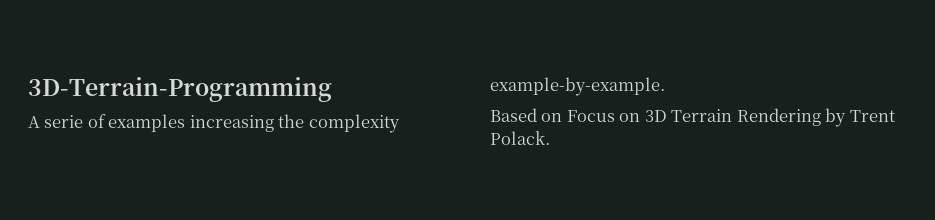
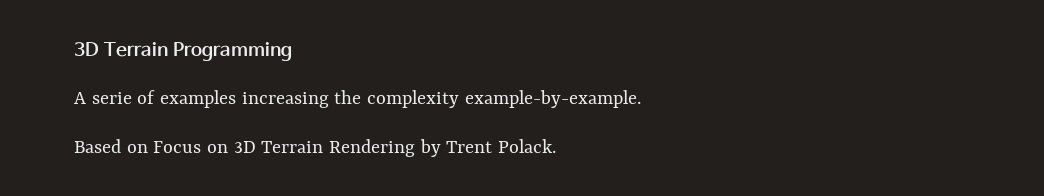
- 3D-Terrain-Programming
+ 3D Terrain Programming

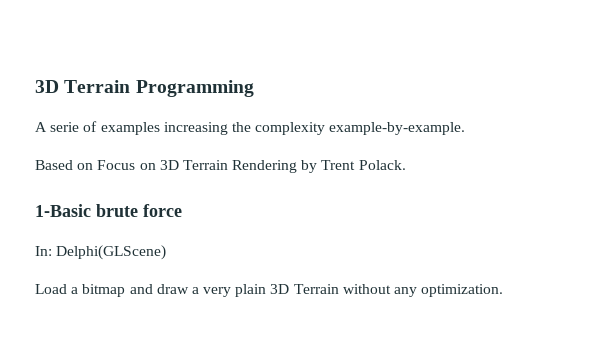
+ 1-Basic brute force
+ In: Delphi(GLScene)
+ Load a bitmap and draw a very plain 3D Terrain without any optimization.

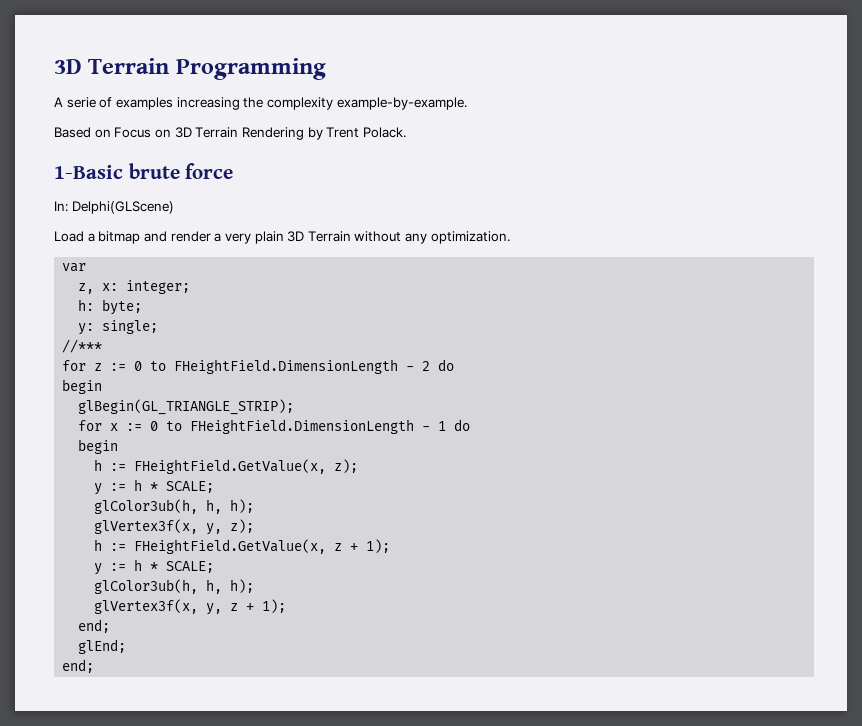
- Load a bitmap and draw a very plain 3D Terrain without any optimization.
+ Load a bitmap and render a very plain 3D Terrain without any optimization.
+ var
+ z, x: integer;
+ h: byte;
+ y: single;
+ //***
+ for z := 0 to FHeightField.DimensionLength - 2 do
+ begin
+ glBegin(GL_TRIANGLE_STRIP);
+ for x := 0 to FHeightField.DimensionLength - 1 do
+ begin
+ h := FHeightField.GetValue(x, z);
+ y := h * SCALE;
+ glColor3ub(h, h, h);
+ glVertex3f(x, y, z);
+ h := FHeightField.GetValue(x, z + 1);
+ y := h * SCALE;
+ glColor3ub(h, h, h);
+ glVertex3f(x, y, z + 1);
+ end;
+ glEnd;
+ end;

